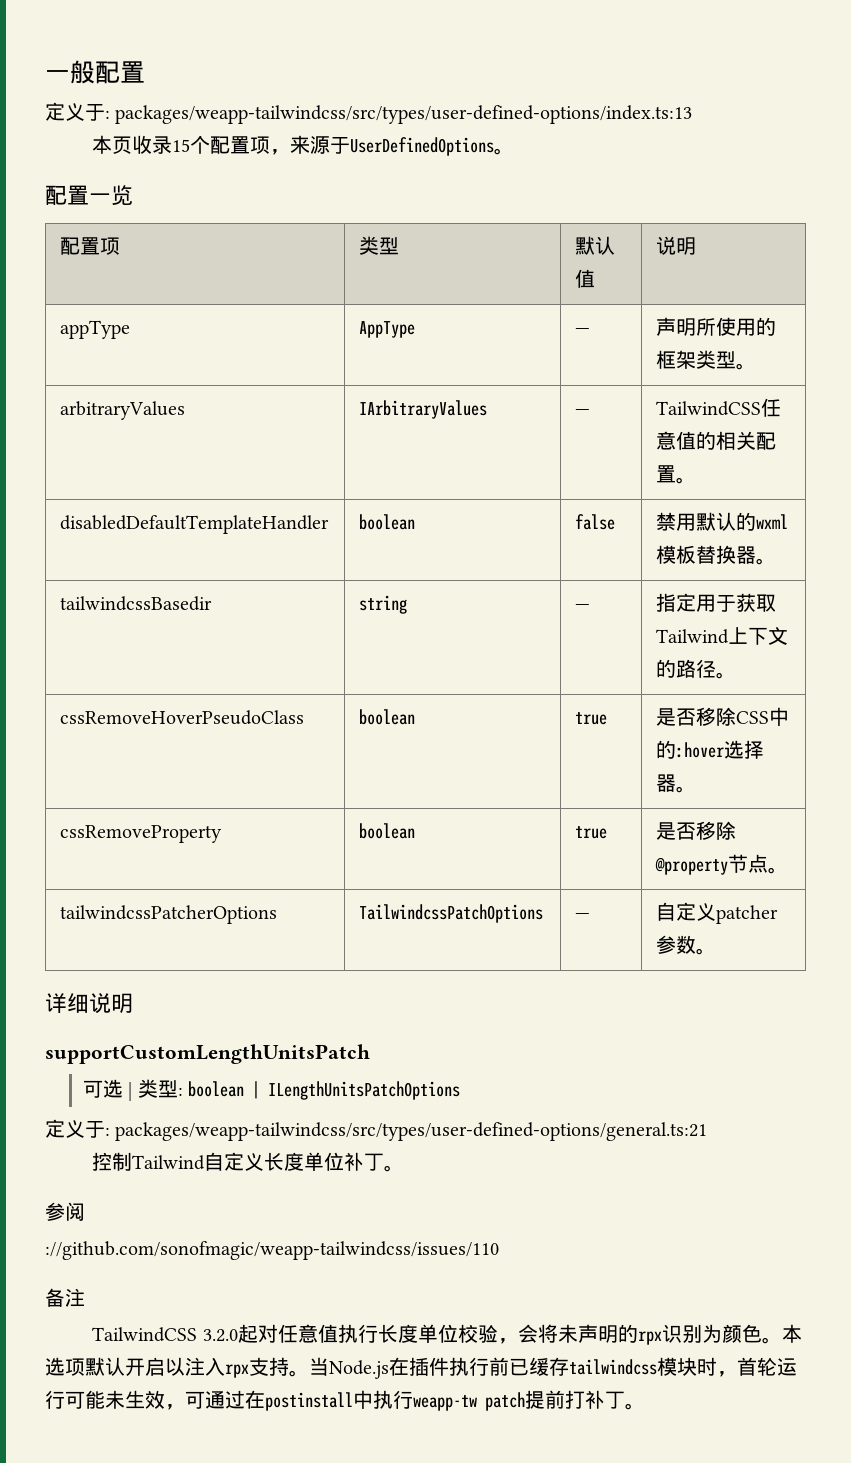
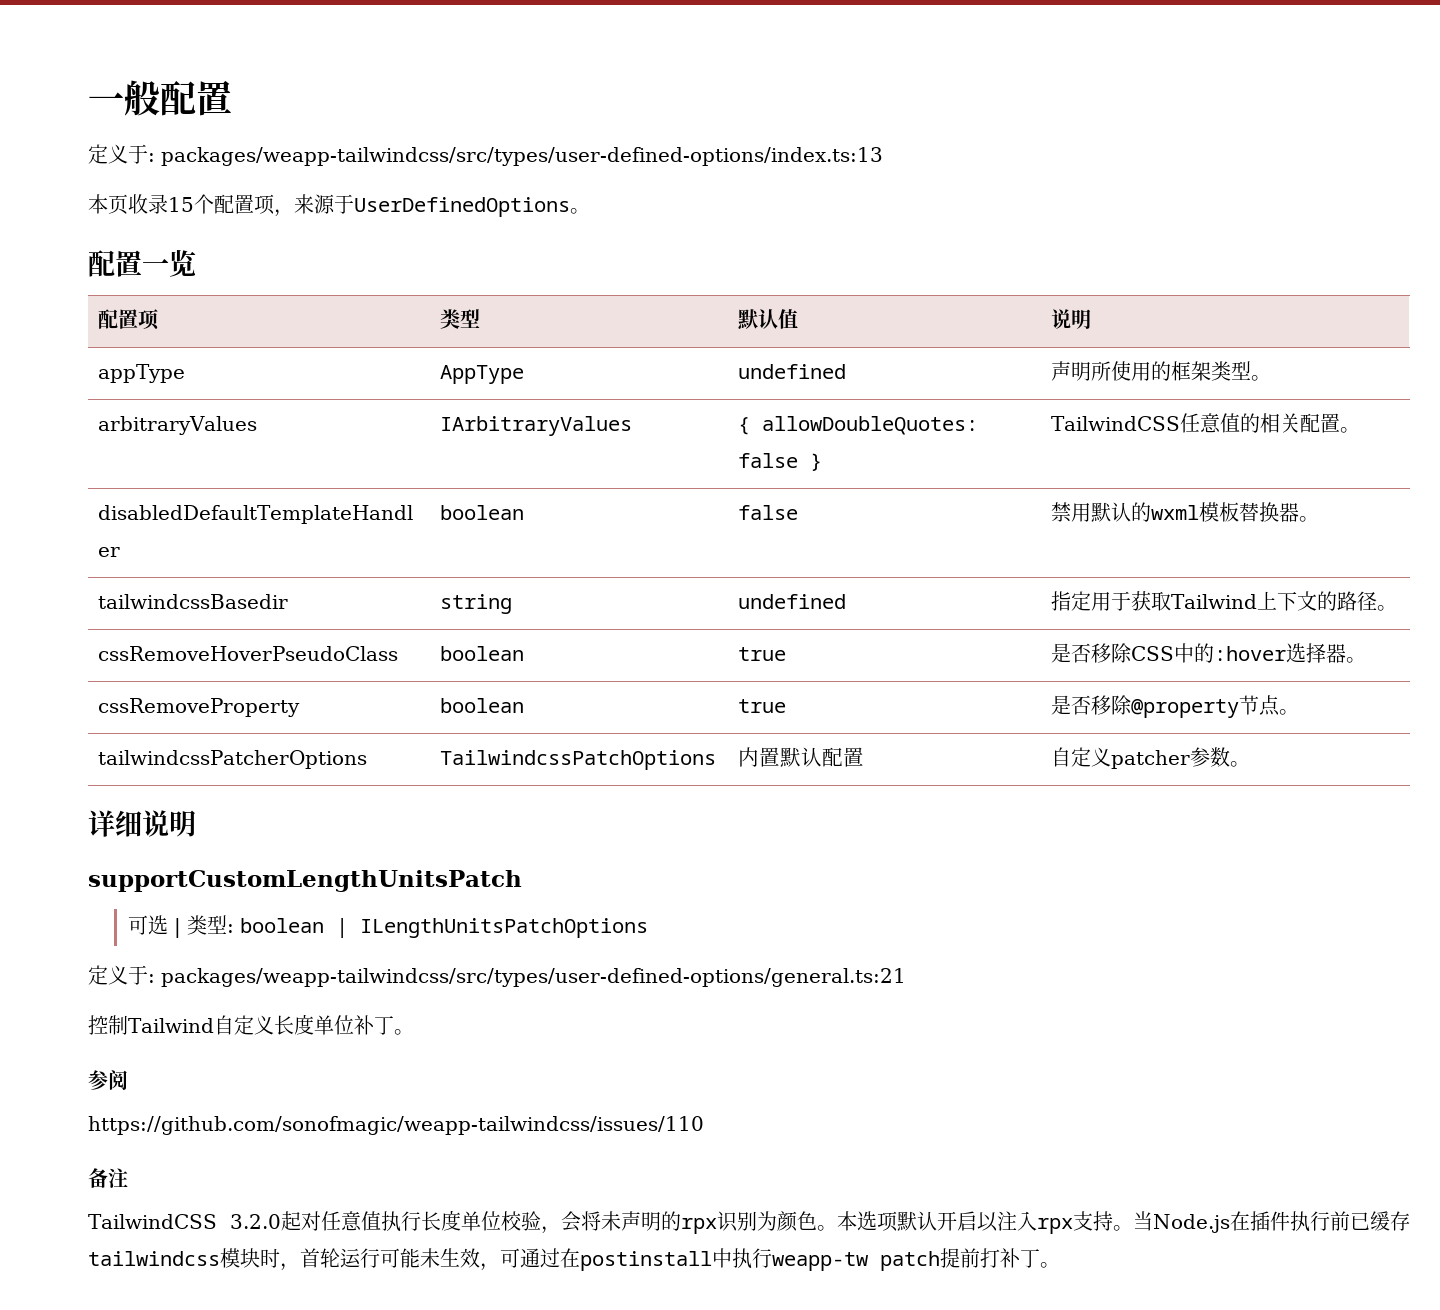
- appType | AppType | — | 声明所使用的框架类型。
+ appType | AppType | undefined | 声明所使用的框架类型。
- arbitraryValues | IArbitraryValues | — | TailwindCSS任意值的相关配置。
+ arbitraryValues | IArbitraryValues | { allowDoubleQuotes: false } | TailwindCSS任意值的相关配置。
- tailwindcssBasedir | string | — | 指定用于获取Tailwind上下文的路径。
+ tailwindcssBasedir | string | undefined | 指定用于获取Tailwind上下文的路径。
- tailwindcssPatcherOptions | TailwindcssPatchOptions | — | 自定义patcher参数。
+ tailwindcssPatcherOptions | TailwindcssPatchOptions | 内置默认配置 | 自定义patcher参数。
- ://github.com/sonofmagic/weapp-tailwindcss/issues/110
+ https://github.com/sonofmagic/weapp-tailwindcss/issues/110

